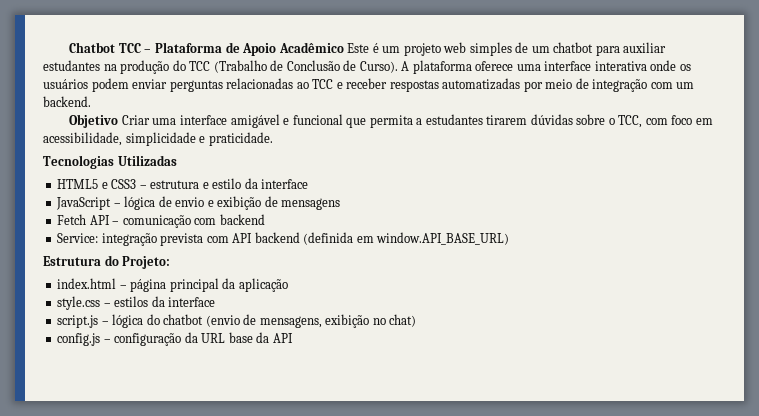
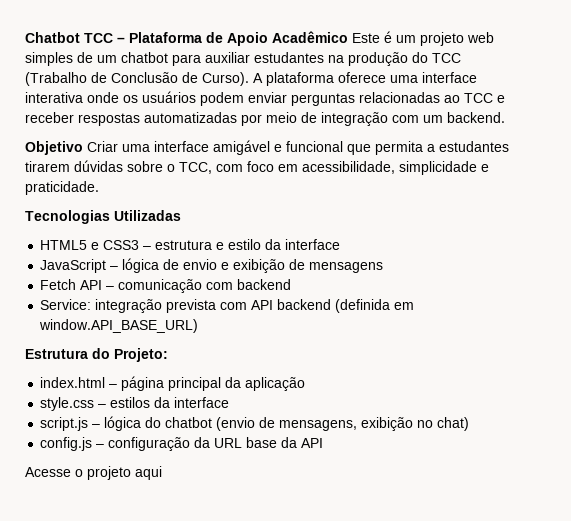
+ Acesse o projeto aqui

